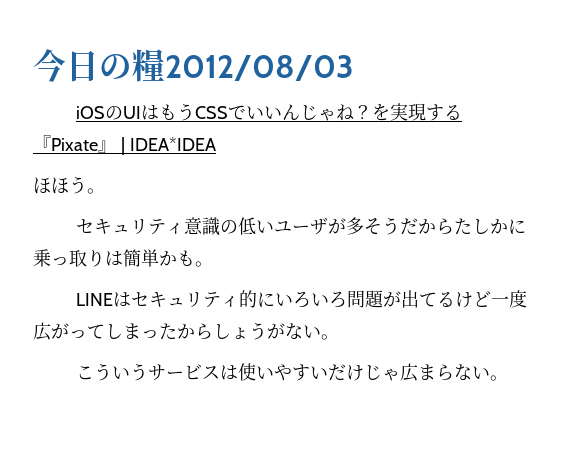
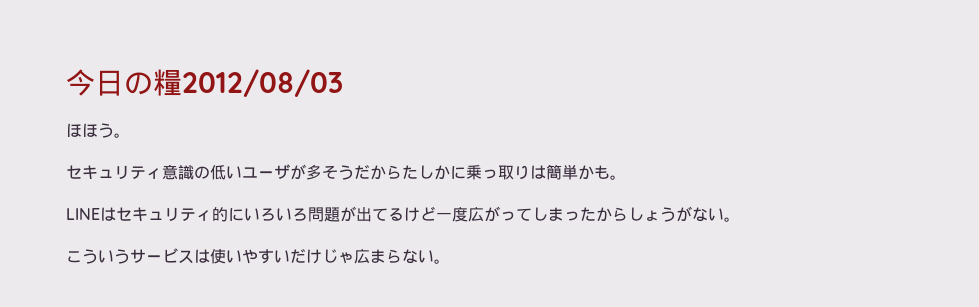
- iOSのUIはもうCSSでいいんじゃね？を実現する『Pixate』 | IDEA*IDEA

